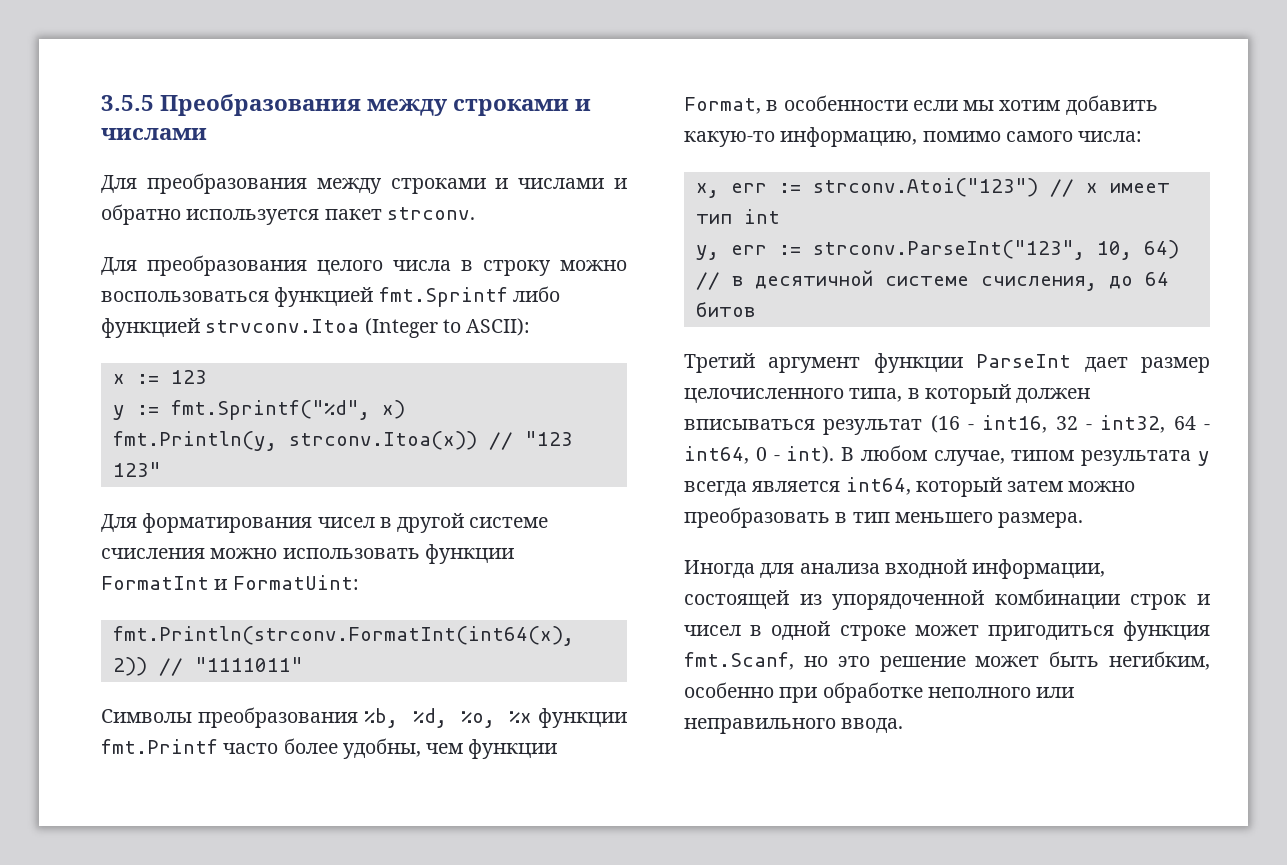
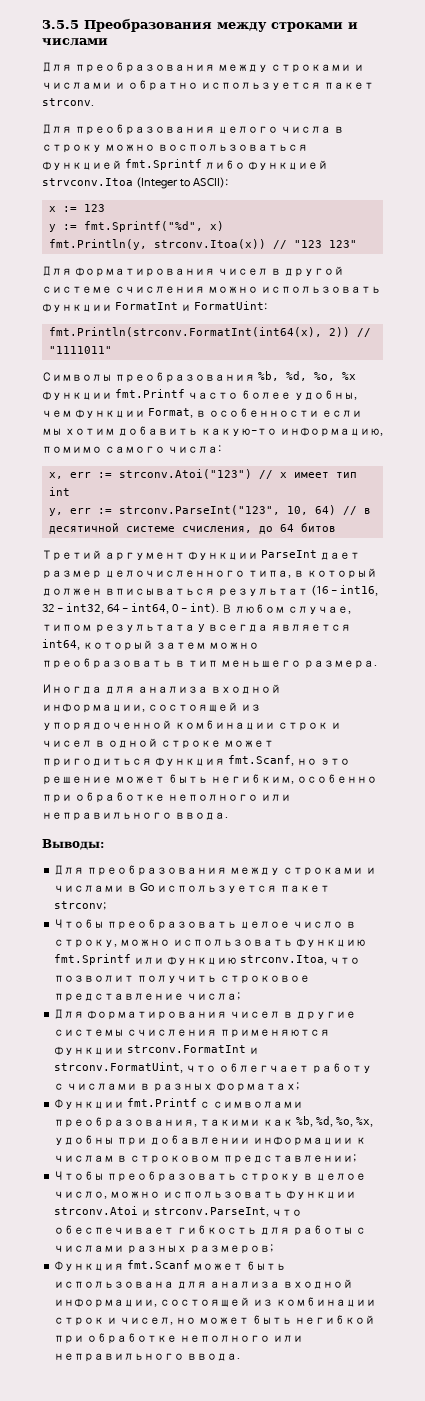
+ Выводы:
+ Для преобразования между строками и числами в Go используется пакет strconv;
+ Чтобы преобразовать целое число в строку, можно использовать функцию fmt.Sprintf или функцию strconv.Itoa, что позволит получить строковое представление числа;
+ Для форматирования чисел в другие системы счисления применяются функции strconv.FormatInt и strconv.FormatUint, что облегчает работу с числами в разных форматах;
+ Функции fmt.Printf с символами преобразования, такими как %b, %d, %o, %x, удобны при добавлении информации к числам в строковом представлении;
+ Чтобы преобразовать строку в целое число, можно использовать функции strconv.Atoi и strconv.ParseInt, что обеспечивает гибкость для работы с числами разных размеров;
+ Функция fmt.Scanf может быть использована для анализа входной информации, состоящей из комбинации строк и чисел, но может быть негибкой при обработке неполного или неправильного ввода.

